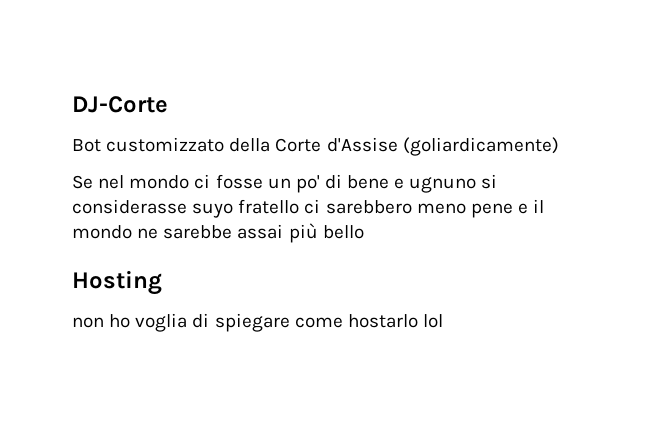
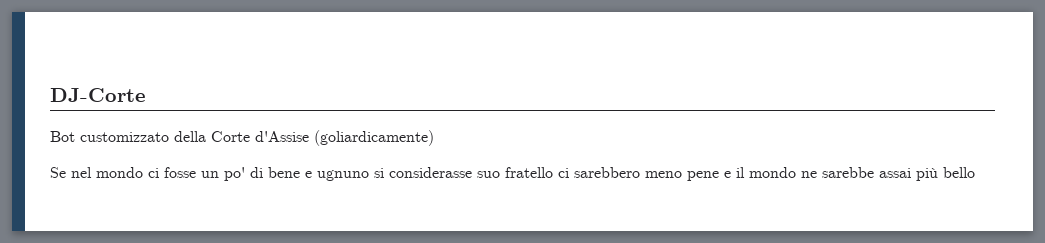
- Se nel mondo ci fosse un po' di bene e ugnuno si considerasse suyo fratello ci sarebbero meno pene e il mondo ne sarebbe assai più bello
+ Se nel mondo ci fosse un po' di bene e ugnuno si considerasse suo fratello ci sarebbero meno pene e il mondo ne sarebbe assai più bello
- Hosting
- non ho voglia di spiegare come hostarlo lol

